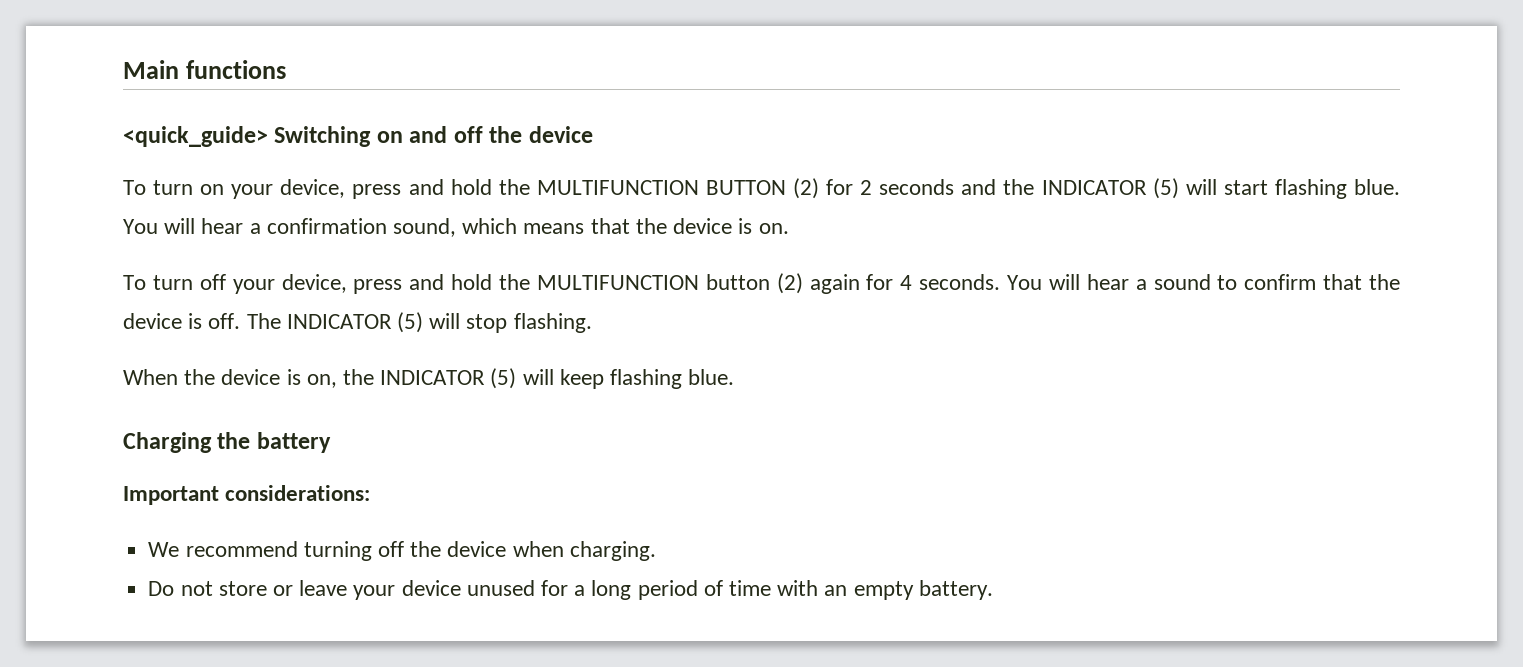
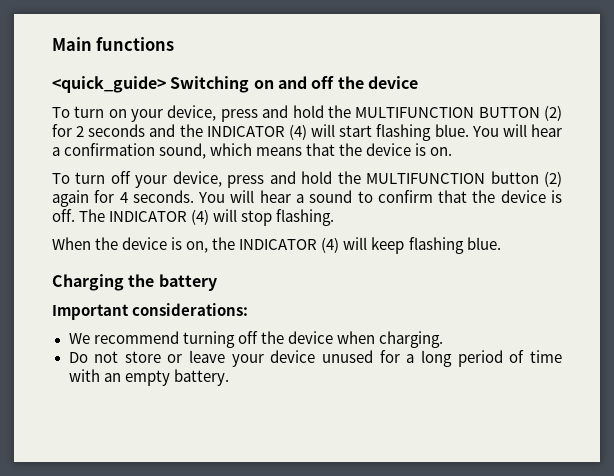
- To turn on your device, press and hold the MULTIFUNCTION BUTTON (2) for 2 seconds and the INDICATOR (5) will start flashing blue.
+ To turn on your device, press and hold the MULTIFUNCTION BUTTON (2) for 2 seconds and the INDICATOR (4) will start flashing blue.
- The INDICATOR (5) will stop flashing.
+ The INDICATOR (4) will stop flashing.
- When the device is on, the INDICATOR (5) will keep flashing blue.
+ When the device is on, the INDICATOR (4) will keep flashing blue.

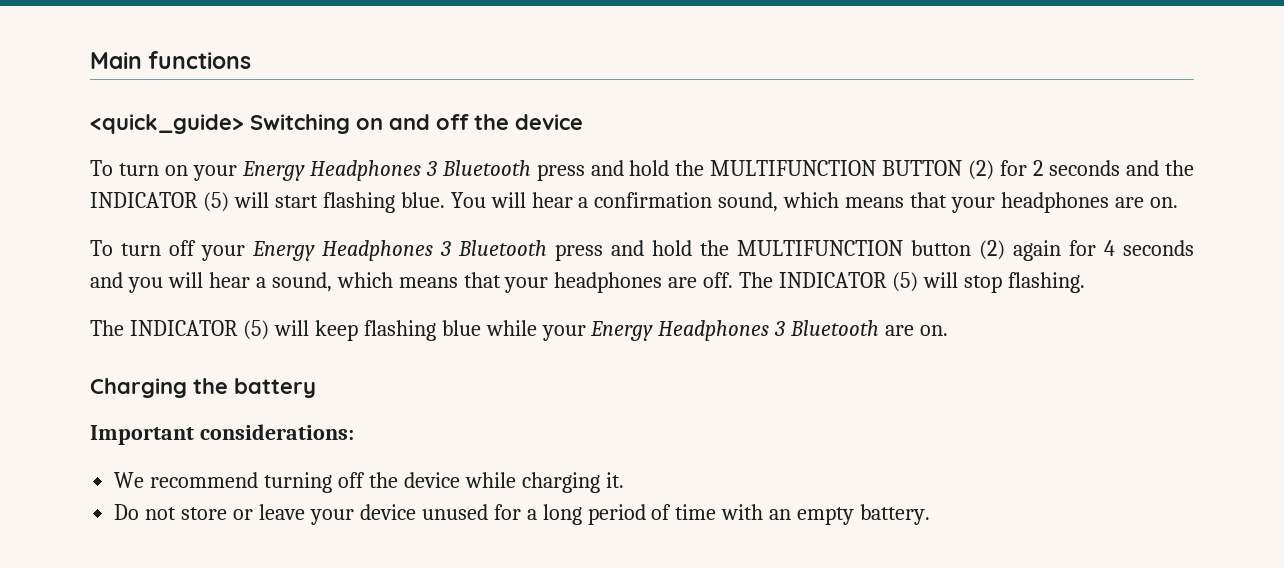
- To turn on your device, press and hold the MULTIFUNCTION BUTTON (2) for 2 seconds and the INDICATOR (4) will start flashing blue.
+ To turn on your Energy Headphones 3 Bluetooth press and hold the MULTIFUNCTION BUTTON (2) for 2 seconds and the INDICATOR (5) will start flashing blue.
- You will hear a confirmation sound, which means that the device is on.
+ You will hear a confirmation sound, which means that your headphones are on.
- To turn off your device, press and hold the MULTIFUNCTION button (2) again for 4 seconds. You will hear a sound to confirm that the device is off.
+ To turn off your Energy Headphones 3 Bluetooth press and hold the MULTIFUNCTION button (2) again for 4 seconds and you will hear a sound, which means that your headphones are off.
- The INDICATOR (4) will stop flashing.
+ The INDICATOR (5) will stop flashing.
- When the device is on, the INDICATOR (4) will keep flashing blue.
+ The INDICATOR (5) will keep flashing blue while your Energy Headphones 3 Bluetooth are on.
- We recommend turning off the device when charging.
+ We recommend turning off the device while charging it.

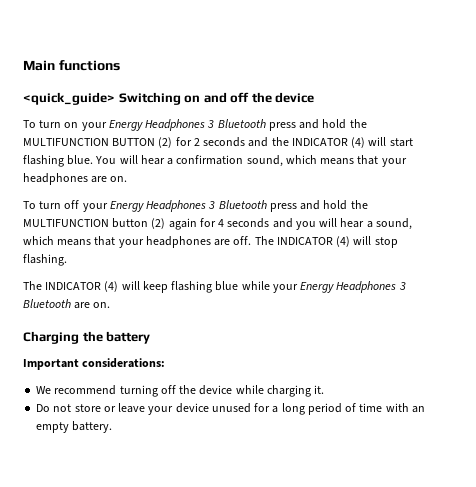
- To turn on your Energy Headphones 3 Bluetooth press and hold the MULTIFUNCTION BUTTON (2) for 2 seconds and the INDICATOR (5) will start flashing blue.
+ To turn on your Energy Headphones 3 Bluetooth press and hold the MULTIFUNCTION BUTTON (2) for 2 seconds and the INDICATOR (4) will start flashing blue.
- The INDICATOR (5) will stop flashing.
+ The INDICATOR (4) will stop flashing.
- The INDICATOR (5) will keep flashing blue while your Energy Headphones 3 Bluetooth are on.
+ The INDICATOR (4) will keep flashing blue while your Energy Headphones 3 Bluetooth are on.

